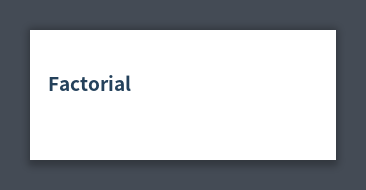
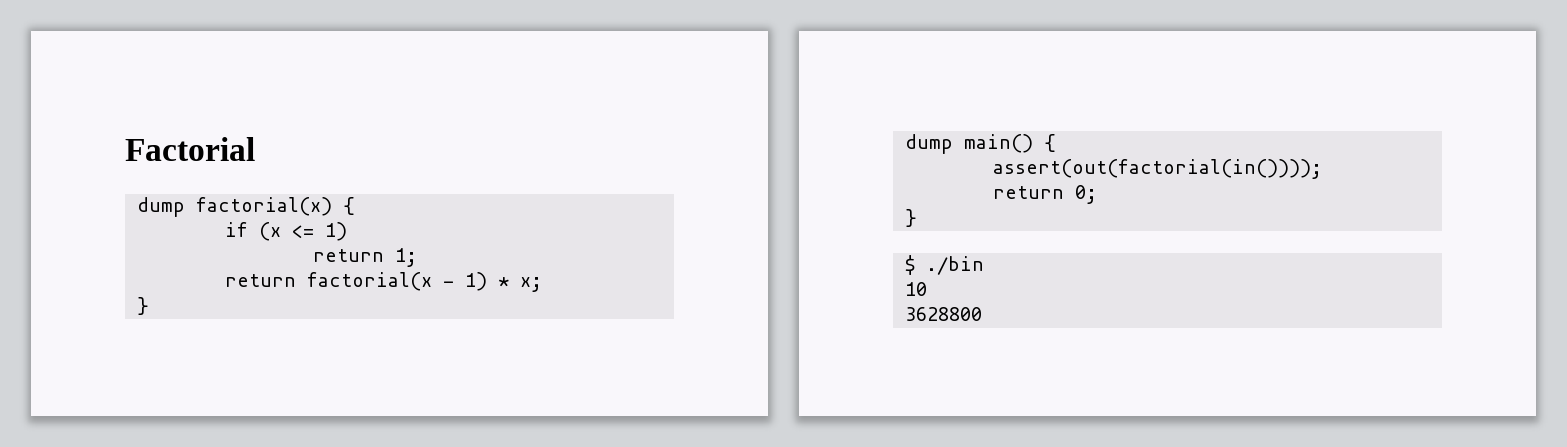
+ dump factorial(x) {
+ if (x <= 1)
+ return 1;
+ return factorial(x - 1) * x;
+ }
+ dump main() {
+ assert(out(factorial(in())));
+ return 0;
+ }
+ $ ./bin
+ 10
+ 3628800

